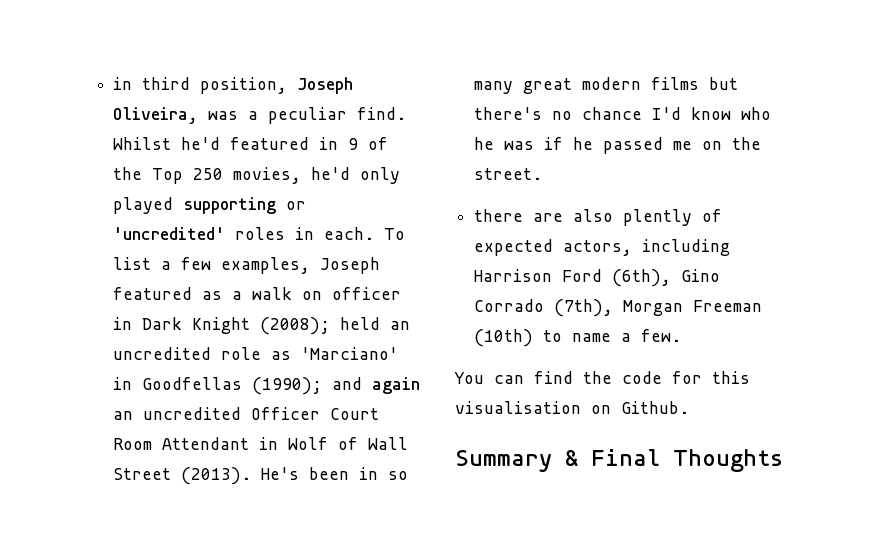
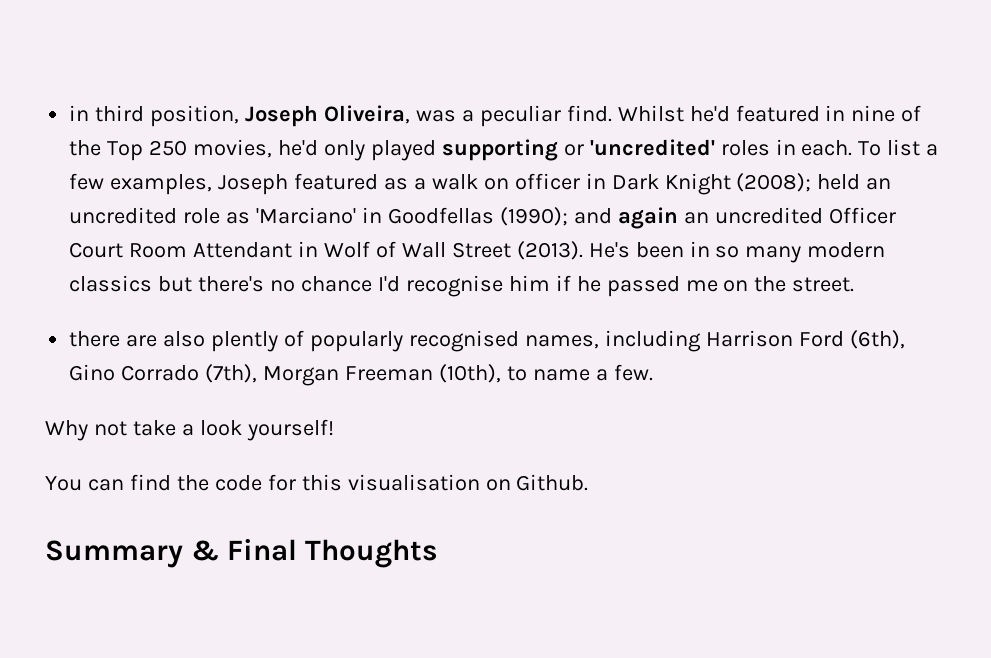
- Whilst he'd featured in 9 of the Top 250 movies, he'd only played supporting or 'uncredited' roles in each.
+ Whilst he'd featured in nine of the Top 250 movies, he'd only played supporting or 'uncredited' roles in each.
- He's been in so many great modern films but there's no chance I'd know who he was if he passed me on the street.
+ He's been in so many modern classics but there's no chance I'd recognise him if he passed me on the street.
- there are also plently of expected actors, including Harrison Ford (6th), Gino Corrado (7th), Morgan Freeman (10th) to name a few.
+ there are also plently of popularly recognised names, including Harrison Ford (6th), Gino Corrado (7th), Morgan Freeman (10th), to name a few.
+ Why not take a look yourself!

